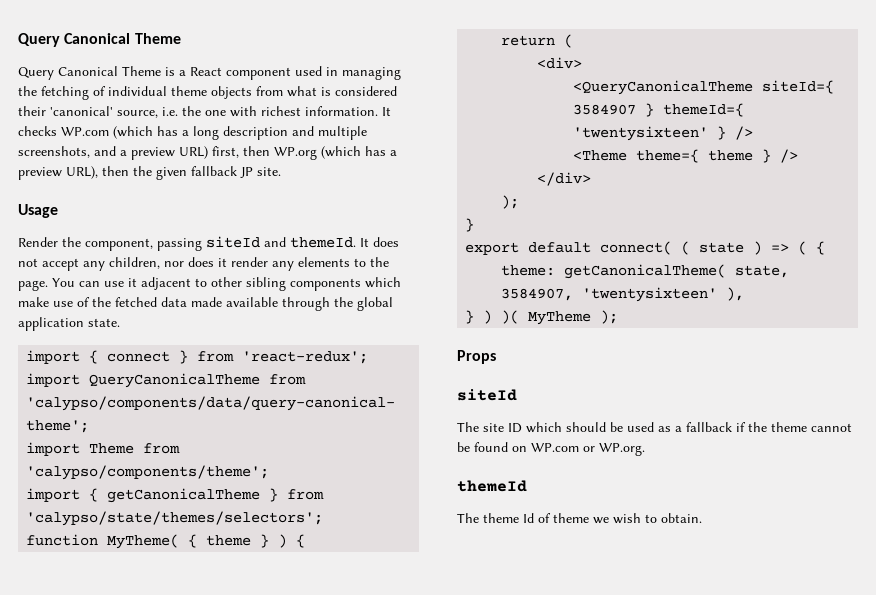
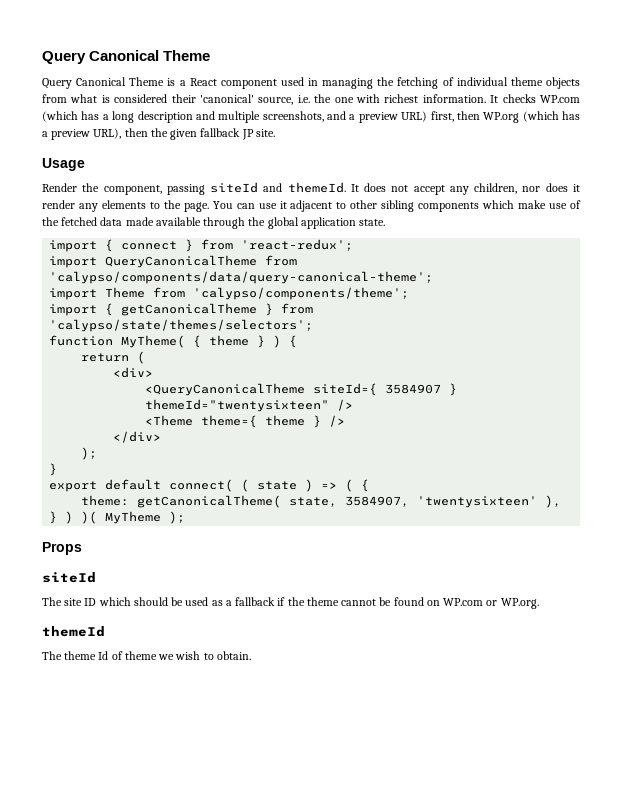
- <QueryCanonicalTheme siteId={ 3584907 } themeId={ 'twentysixteen' } />
+ <QueryCanonicalTheme siteId={ 3584907 } themeId="twentysixteen" />

